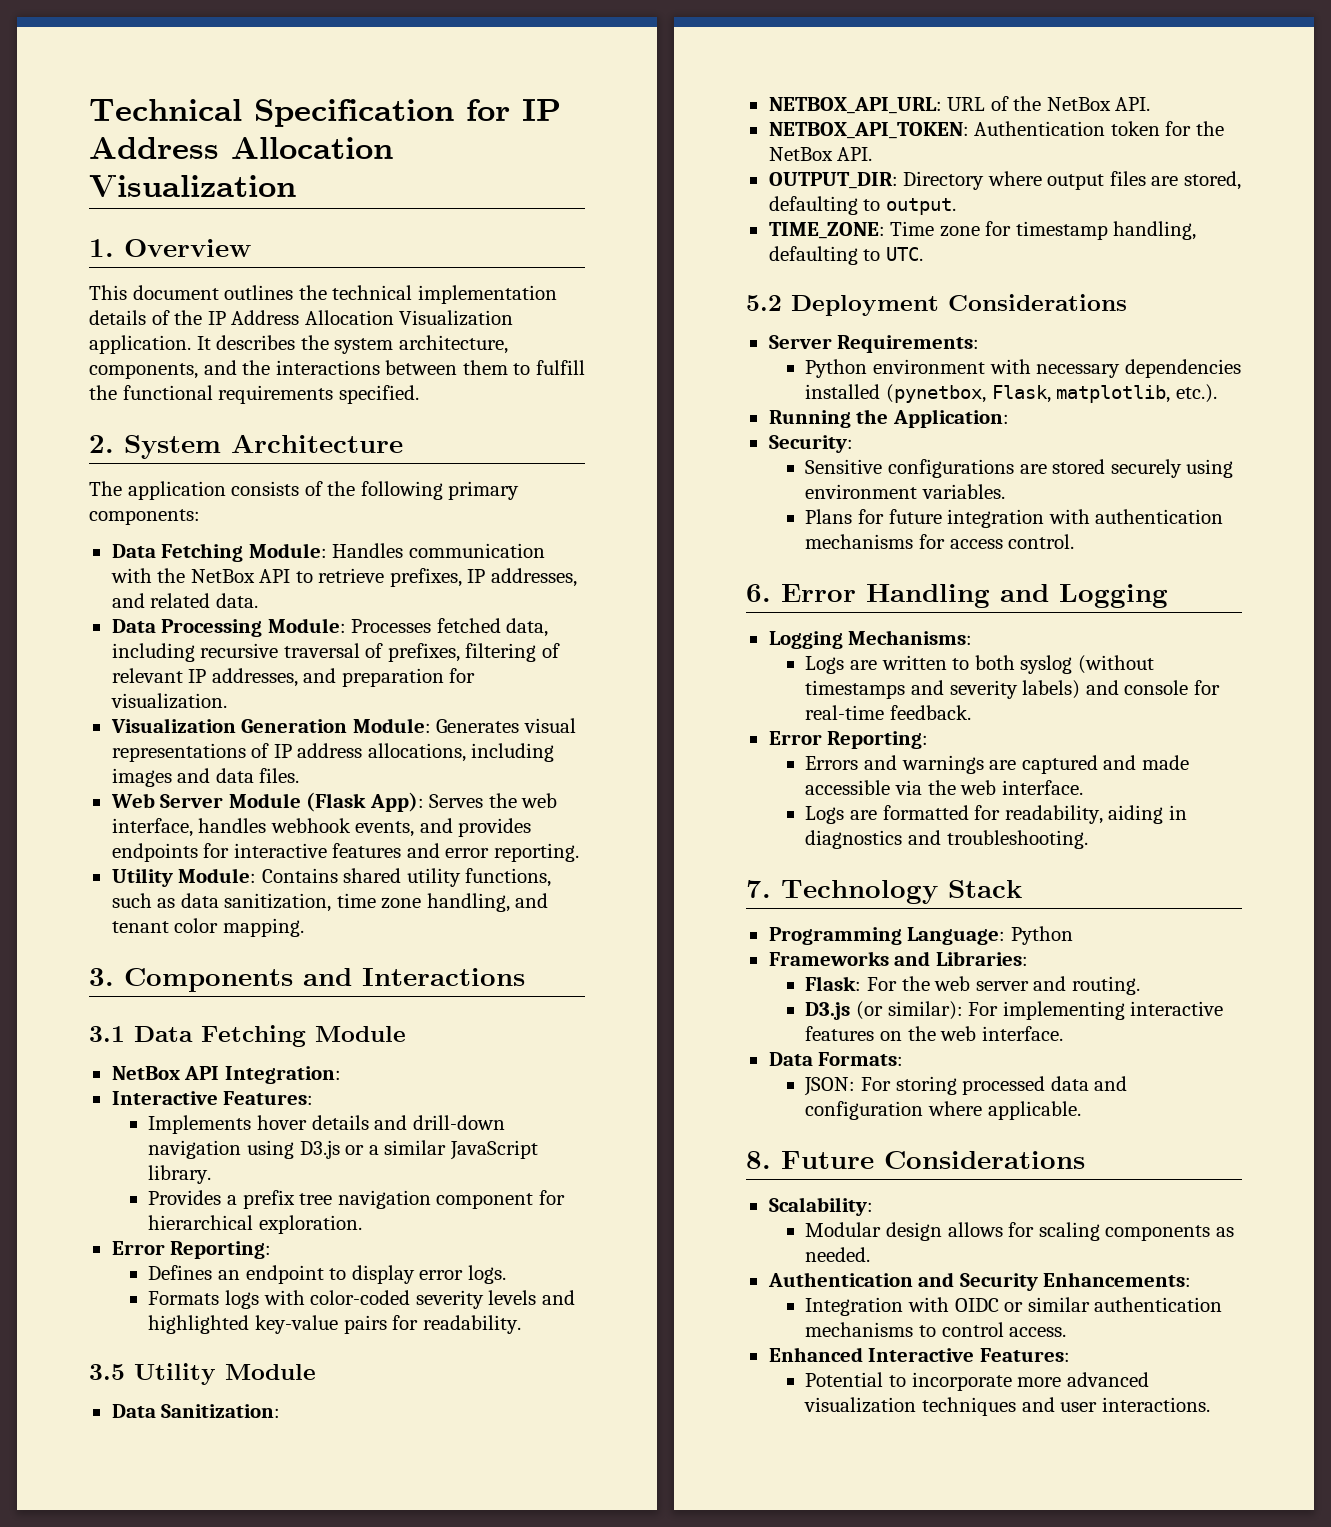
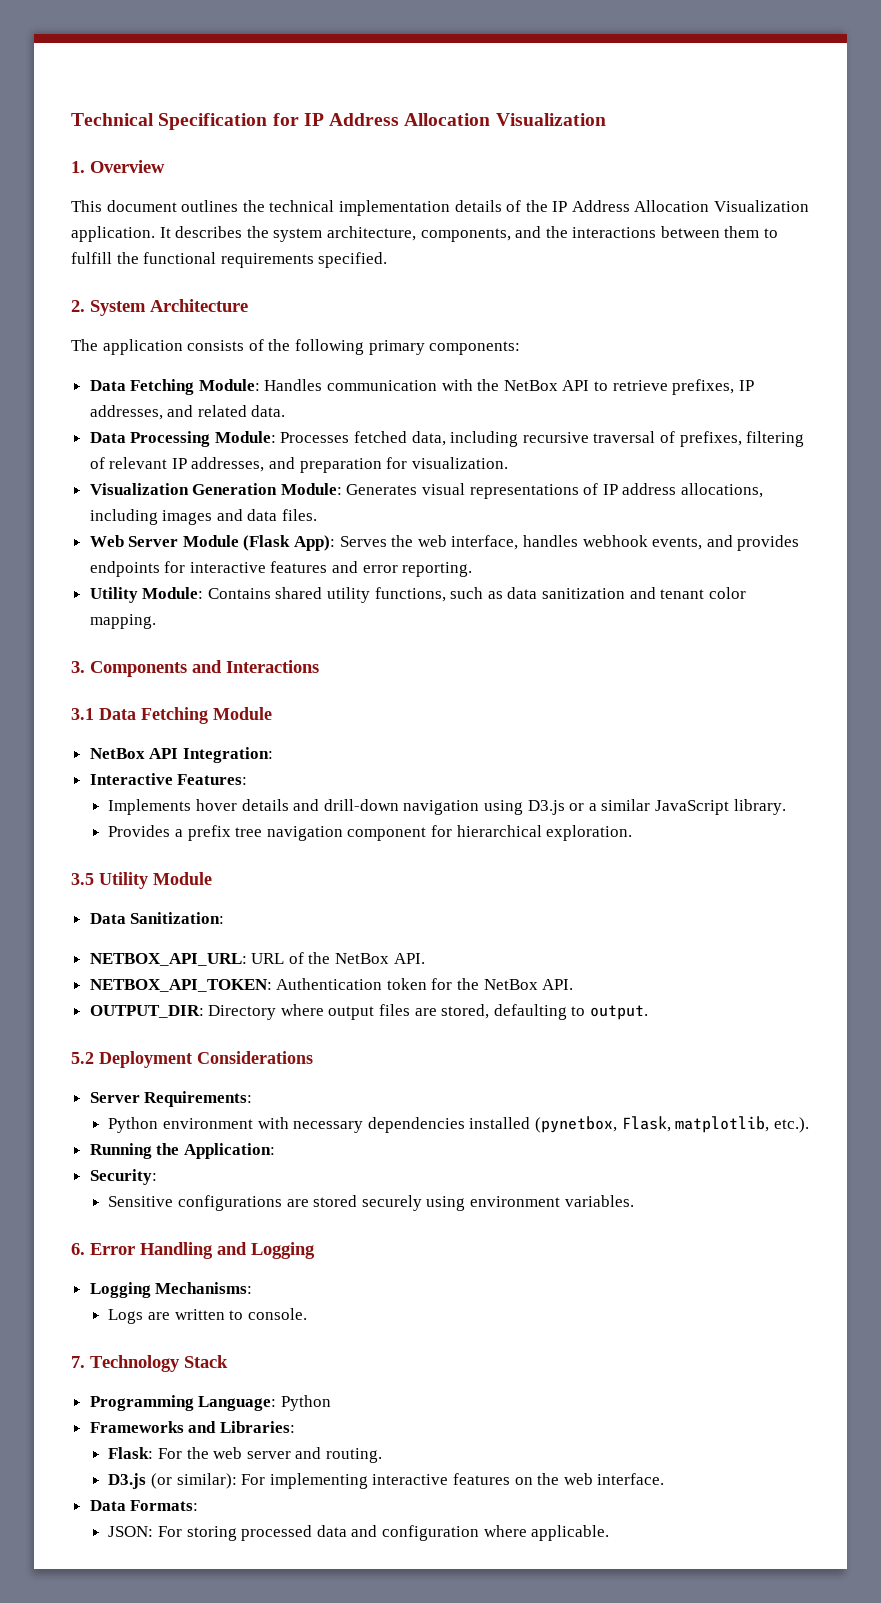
- Utility Module: Contains shared utility functions, such as data sanitization, time zone handling, and tenant color mapping.
+ Utility Module: Contains shared utility functions, such as data sanitization and tenant color mapping.
  Provides a prefix tree navigation component for hierarchical exploration.
- Error Reporting:
- Defines an endpoint to display error logs.
- Formats logs with color-coded severity levels and highlighted key-value pairs for readability.
- TIME_ZONE: Time zone for timestamp handling, defaulting to UTC.
- Plans for future integration with authentication mechanisms for access control.
- Logs are written to both syslog (without timestamps and severity labels) and console for real-time feedback.
- Error Reporting:
- Errors and warnings are captured and made accessible via the web interface.
- Logs are formatted for readability, aiding in diagnostics and troubleshooting.
+ Logs are written to console.
- 8. Future Considerations
- Scalability:
- Modular design allows for scaling components as needed.
- Authentication and Security Enhancements:
- Integration with OIDC or similar authentication mechanisms to control access.
- Enhanced Interactive Features:
- Potential to incorporate more advanced visualization techniques and user interactions.

